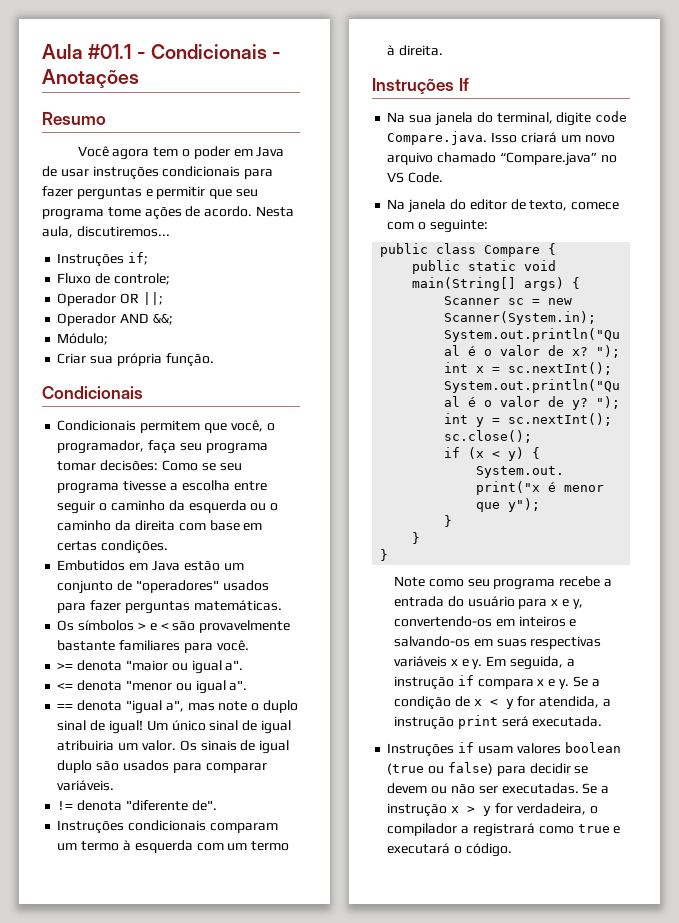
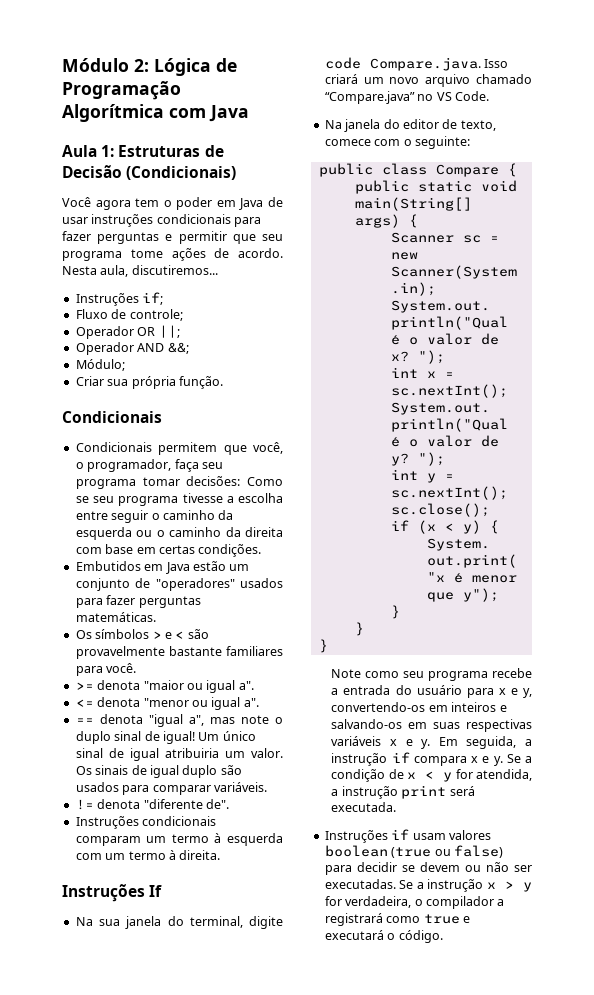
- Aula #01.1 - Condicionais - Anotações
- Resumo
+ Módulo 2: Lógica de Programação Algorítmica com Java
+ Aula 1: Estruturas de Decisão (Condicionais)

